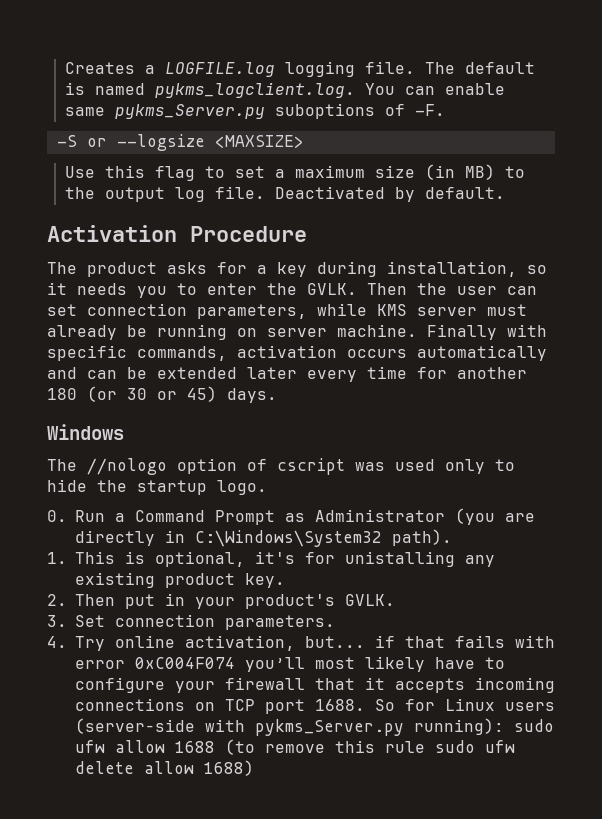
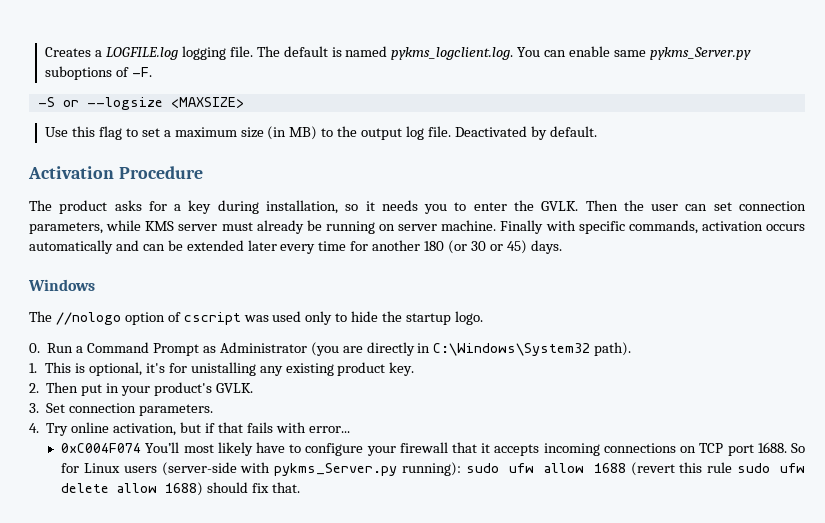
- 4. Try online activation, but... if that fails with error 0xC004F074 you’ll most likely have to configure your firewall that it accepts incoming connections on TCP port 1688.
+ 4. Try online activation, but if that fails with error...
+ 0xC004F074 You’ll most likely have to configure your firewall that it accepts incoming connections on TCP port 1688.
- So for Linux users (server-side with pykms_Server.py running): sudo ufw allow 1688 (to remove this rule sudo ufw delete allow 1688)
+ So for Linux users (server-side with pykms_Server.py running): sudo ufw allow 1688 (revert this rule sudo ufw delete allow 1688) should fix that.

